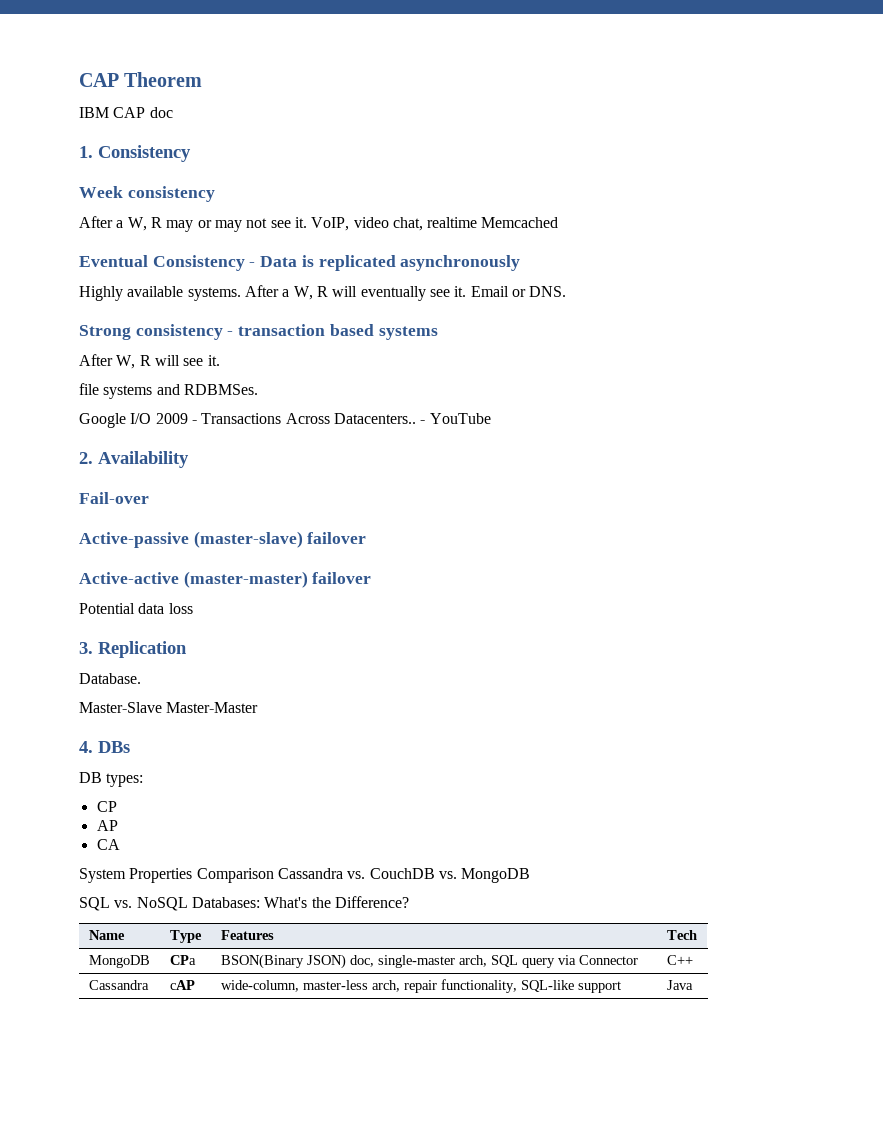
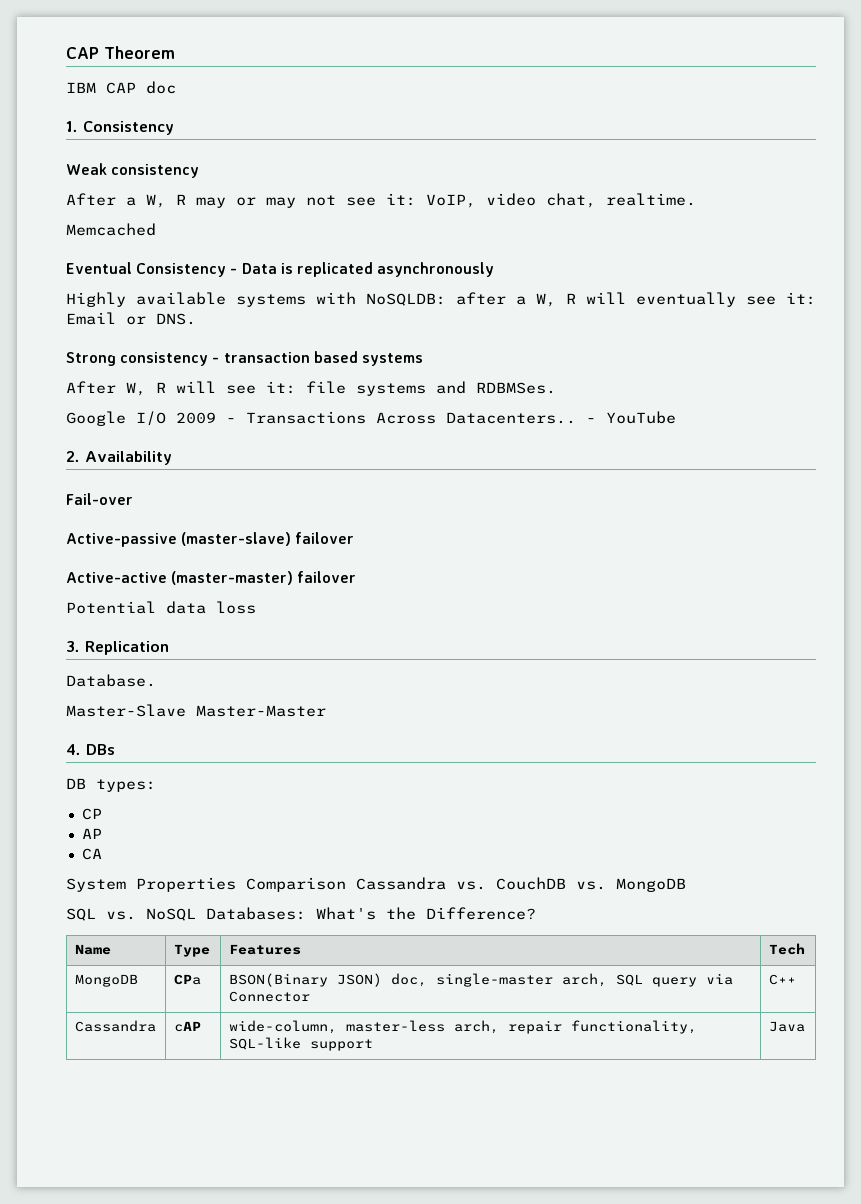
- Week consistency
+ Weak consistency
- After a W, R may or may not see it. VoIP, video chat, realtime Memcached
+ After a W, R may or may not see it: VoIP, video chat, realtime.
+ Memcached
- Highly available systems. After a W, R will eventually see it. Email or DNS.
+ Highly available systems with NoSQLDB: after a W, R will eventually see it: Email or DNS.
- After W, R will see it.
- file systems and RDBMSes.
+ After W, R will see it: file systems and RDBMSes.

